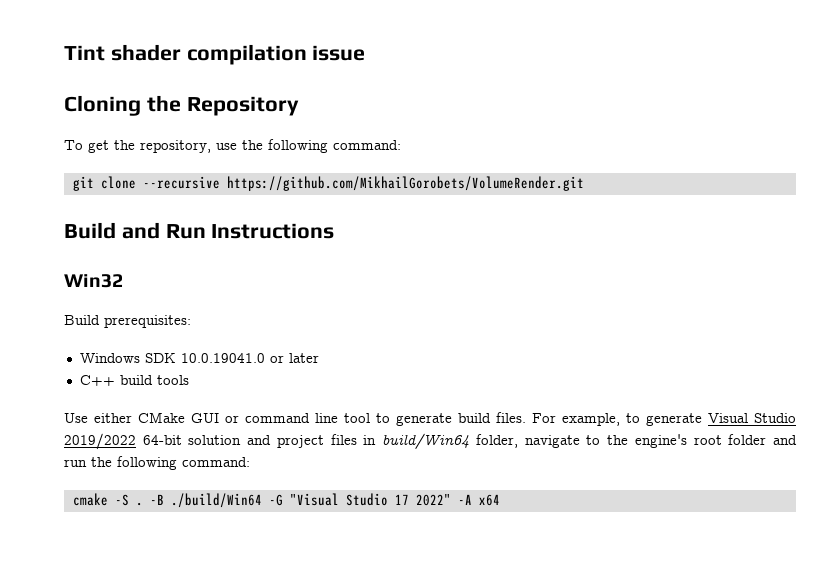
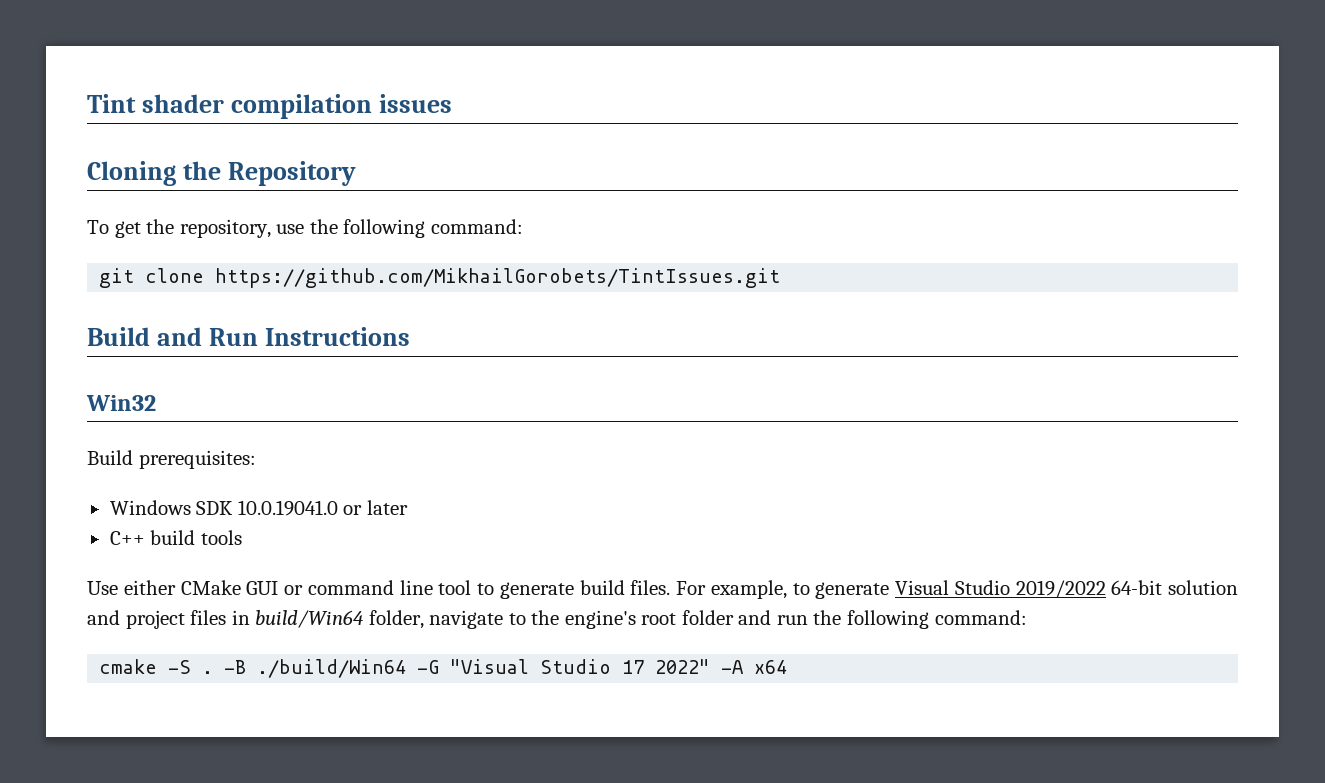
- Tint shader compilation issue
+ Tint shader compilation issues
- git clone --recursive https://github.com/MikhailGorobets/VolumeRender.git
+ git clone https://github.com/MikhailGorobets/TintIssues.git

